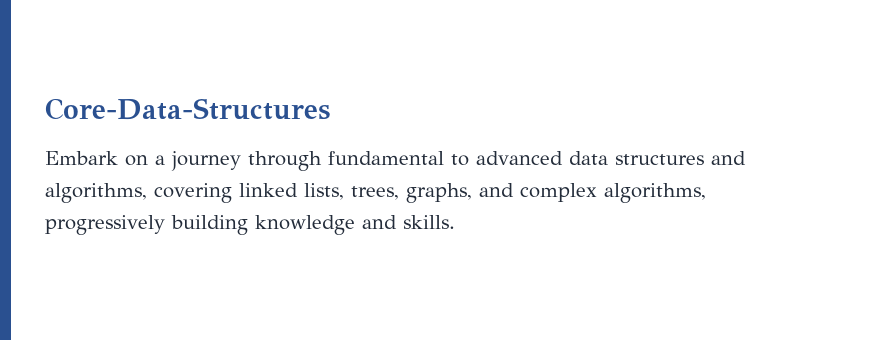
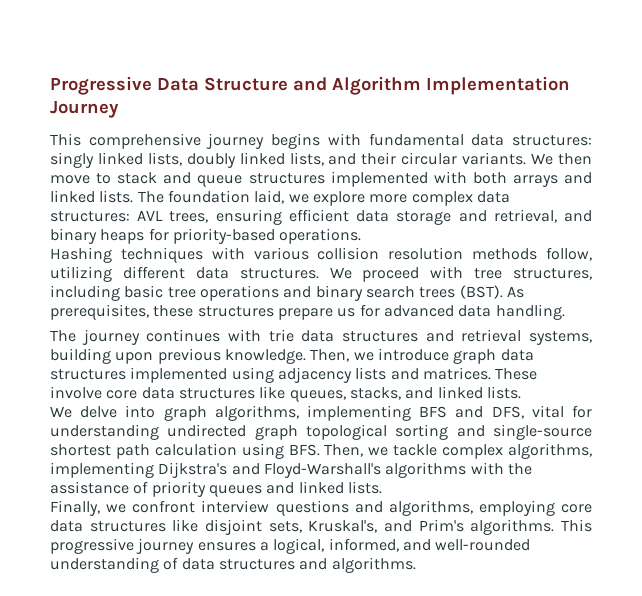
- Core-Data-Structures
- Embark on a journey through fundamental to advanced data structures and algorithms, covering linked lists, trees, graphs, and complex algorithms, progressively building knowledge and skills.
+ Progressive Data Structure and Algorithm Implementation Journey
+ This comprehensive journey begins with fundamental data structures: singly linked lists, doubly linked lists, and their circular variants. We then move to stack and queue structures implemented with both arrays and linked lists. The foundation laid, we explore more complex data structures: AVL trees, ensuring efficient data storage and retrieval, and binary heaps for priority-based operations.
+ Hashing techniques with various collision resolution methods follow, utilizing different data structures. We proceed with tree structures, including basic tree operations and binary search trees (BST). As prerequisites, these structures prepare us for advanced data handling.
+ The journey continues with trie data structures and retrieval systems, building upon previous knowledge. Then, we introduce graph data structures implemented using adjacency lists and matrices. These involve core data structures like queues, stacks, and linked lists.
+ We delve into graph algorithms, implementing BFS and DFS, vital for understanding undirected graph topological sorting and single-source shortest path calculation using BFS. Then, we tackle complex algorithms, implementing Dijkstra's and Floyd-Warshall's algorithms with the assistance of priority queues and linked lists.
+ Finally, we confront interview questions and algorithms, employing core data structures like disjoint sets, Kruskal's, and Prim's algorithms. This progressive journey ensures a logical, informed, and well-rounded understanding of data structures and algorithms.

